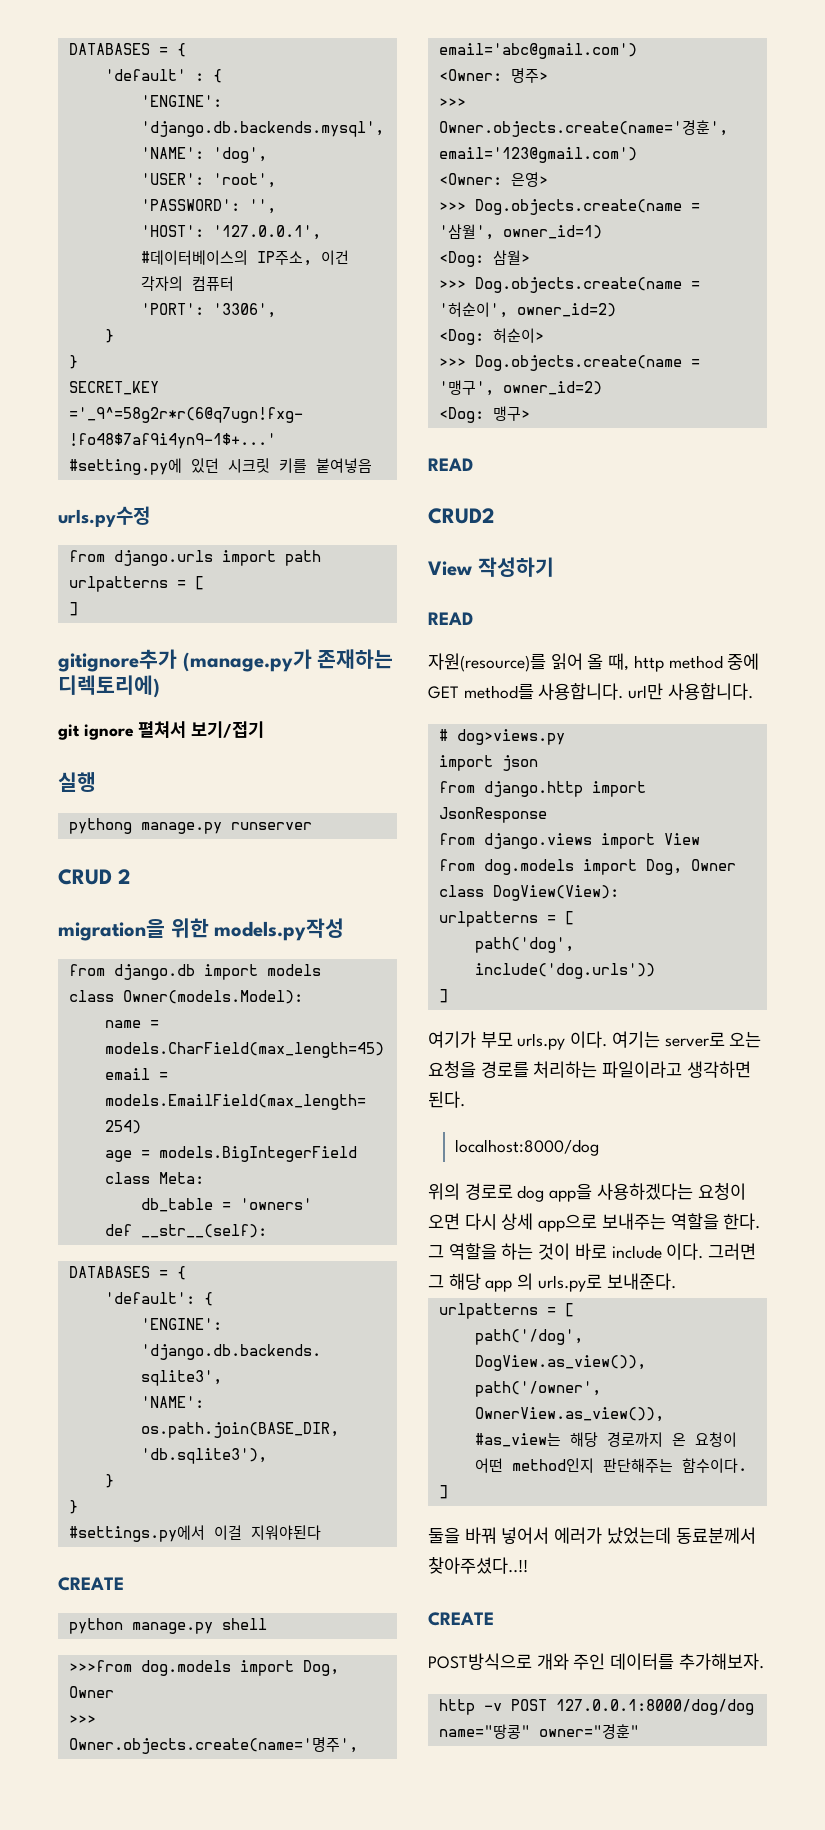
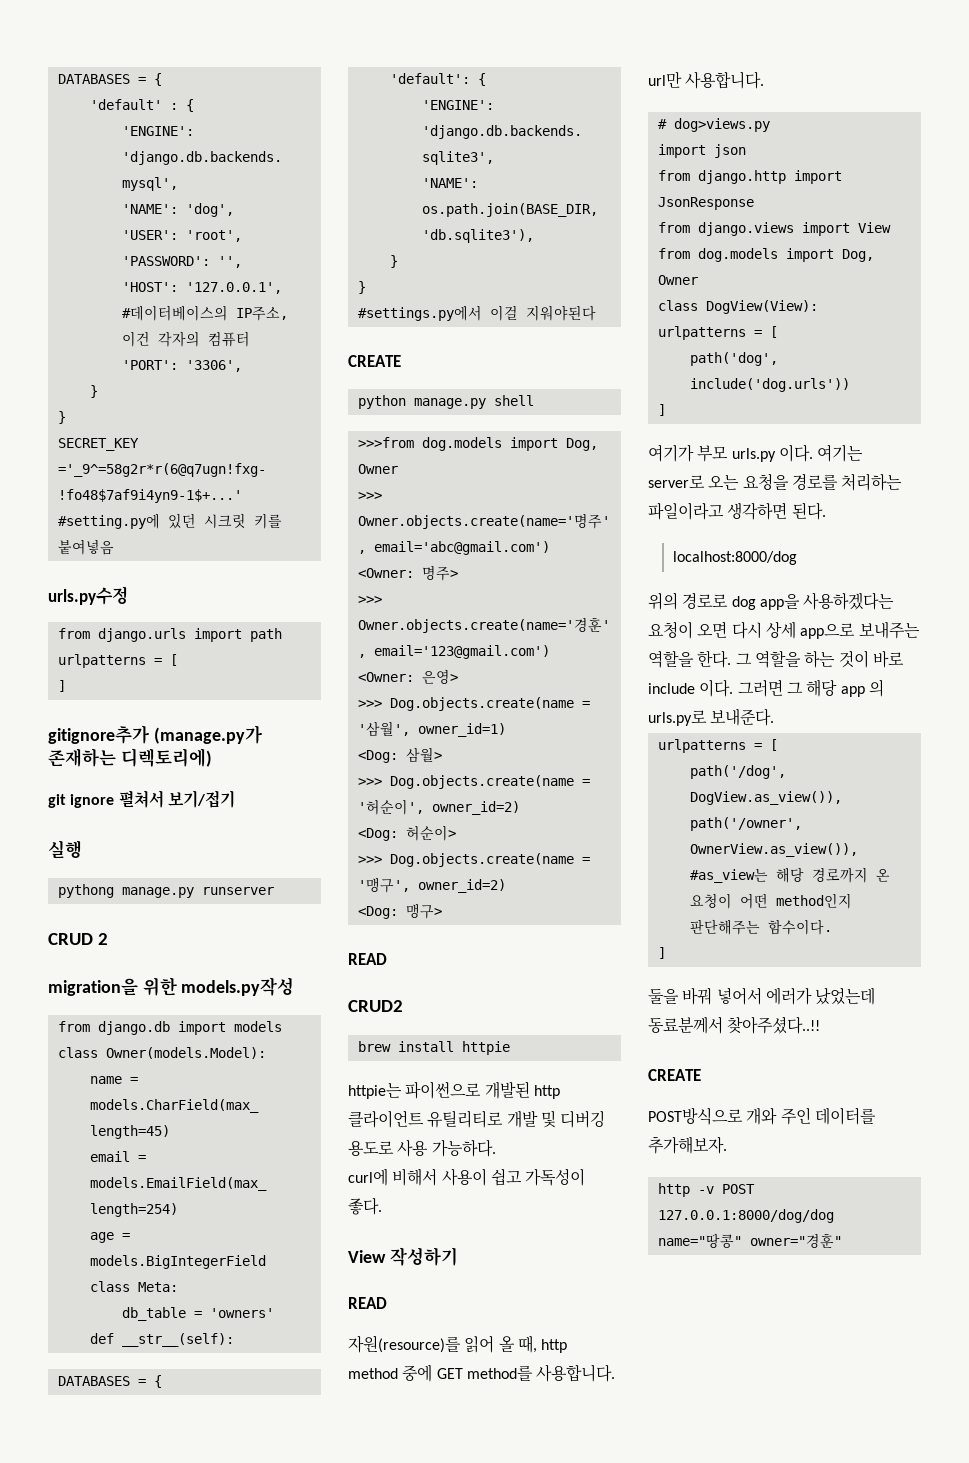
+ brew install httpie
+ httpie는 파이썬으로 개발된 http 클라이언트 유틸리티로 개발 및 디버깅 용도로 사용 가능하다.
+ curl에 비해서 사용이 쉽고 가독성이 좋다.

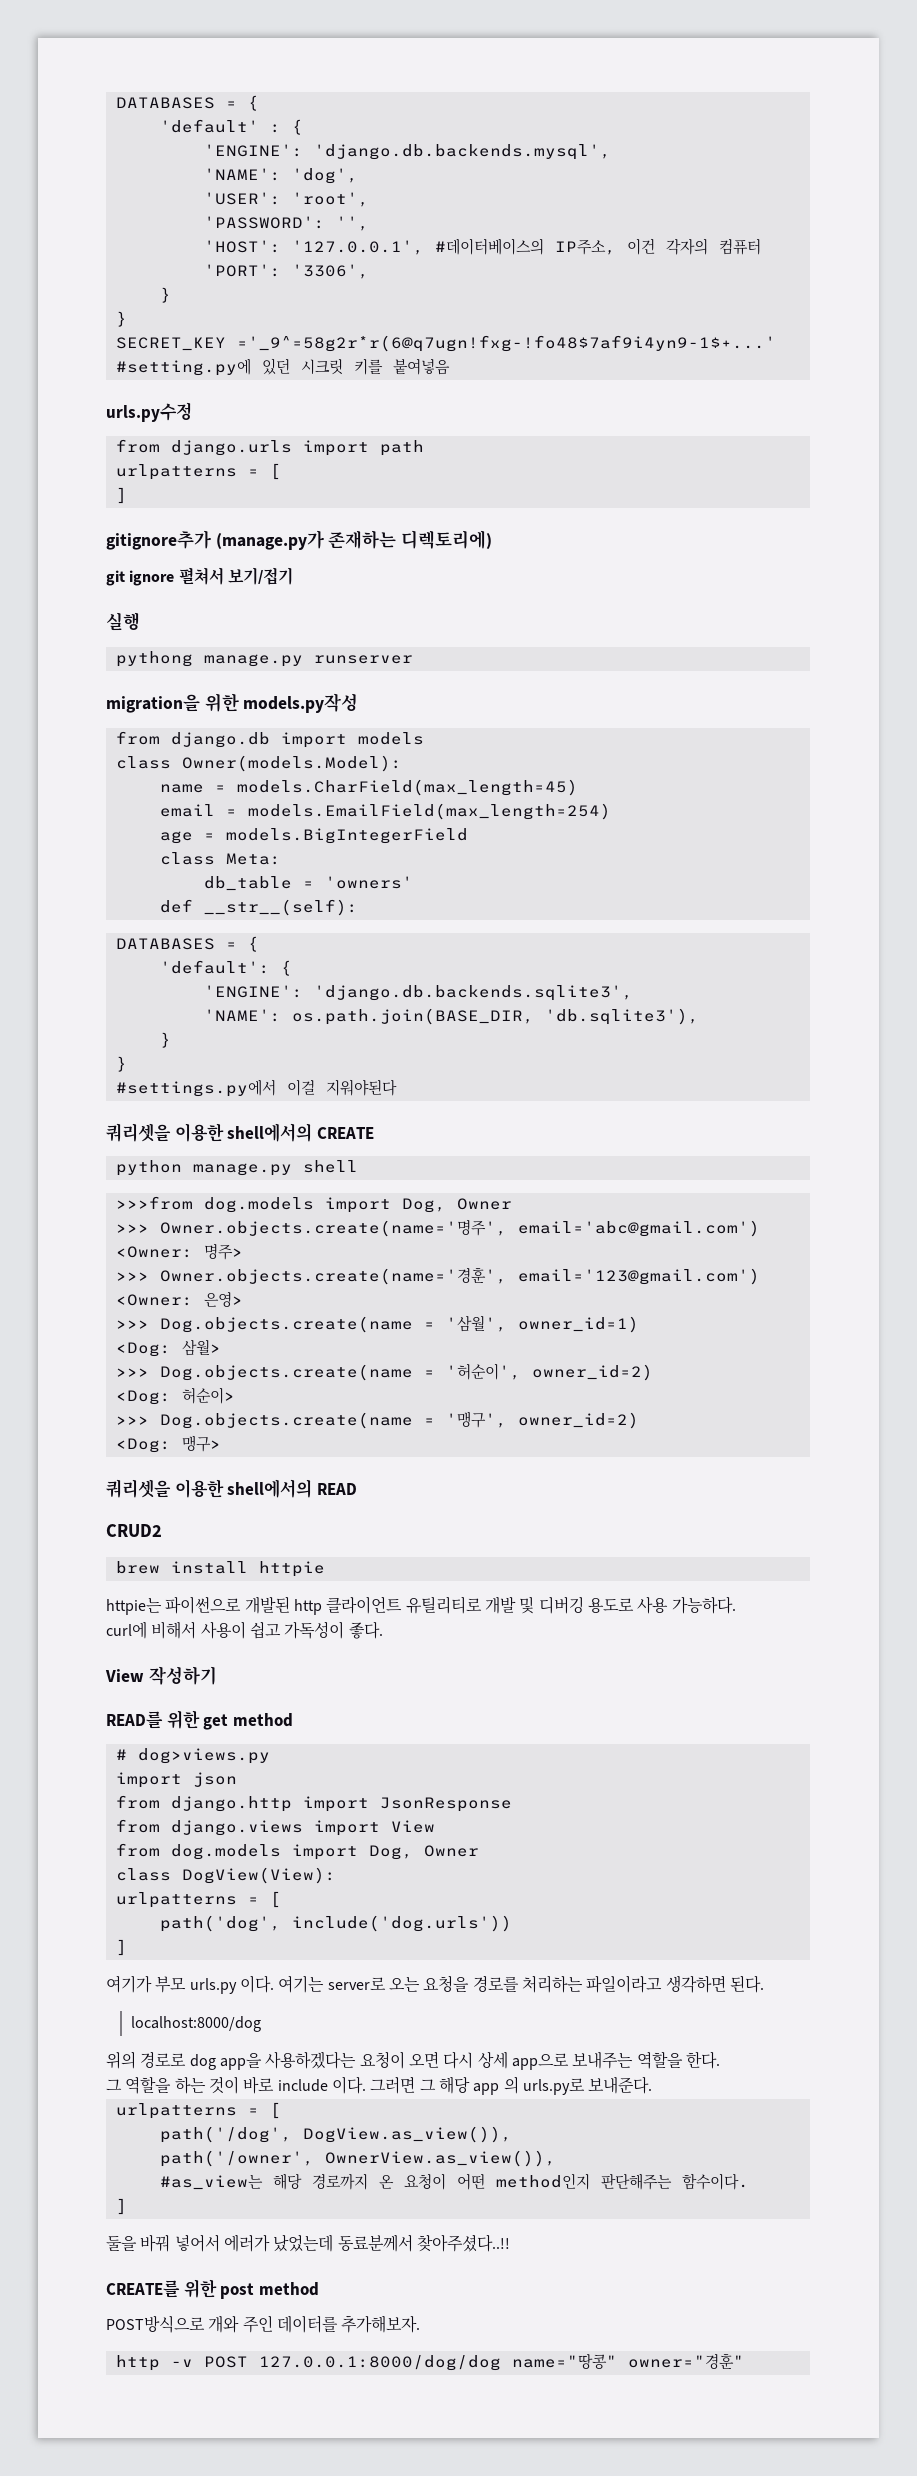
- CRUD 2
  #settings.py에서 이걸 지워야된다
- CREATE
+ 쿼리셋을 이용한 shell에서의 CREATE
  <Dog: 맹구>
- READ
+ 쿼리셋을 이용한 shell에서의 READ
  View 작성하기
- READ
- 자원(resource)를 읽어 올 때, http method 중에 GET method를 사용합니다. url만 사용합니다.
+ READ를 위한 get method
- 위의 경로로 dog app을 사용하겠다는 요청이 오면 다시 상세 app으로 보내주는 역할을 한다. 그 역할을 하는 것이 바로 include 이다.
+ 위의 경로로 dog app을 사용하겠다는 요청이 오면 다시 상세 app으로 보내주는 역할을 한다.
+ 그 역할을 하는 것이 바로 include 이다.
  둘을 바꿔 넣어서 에러가 났었는데 동료분께서 찾아주셨다..!!
- CREATE
+ CREATE를 위한 post method

